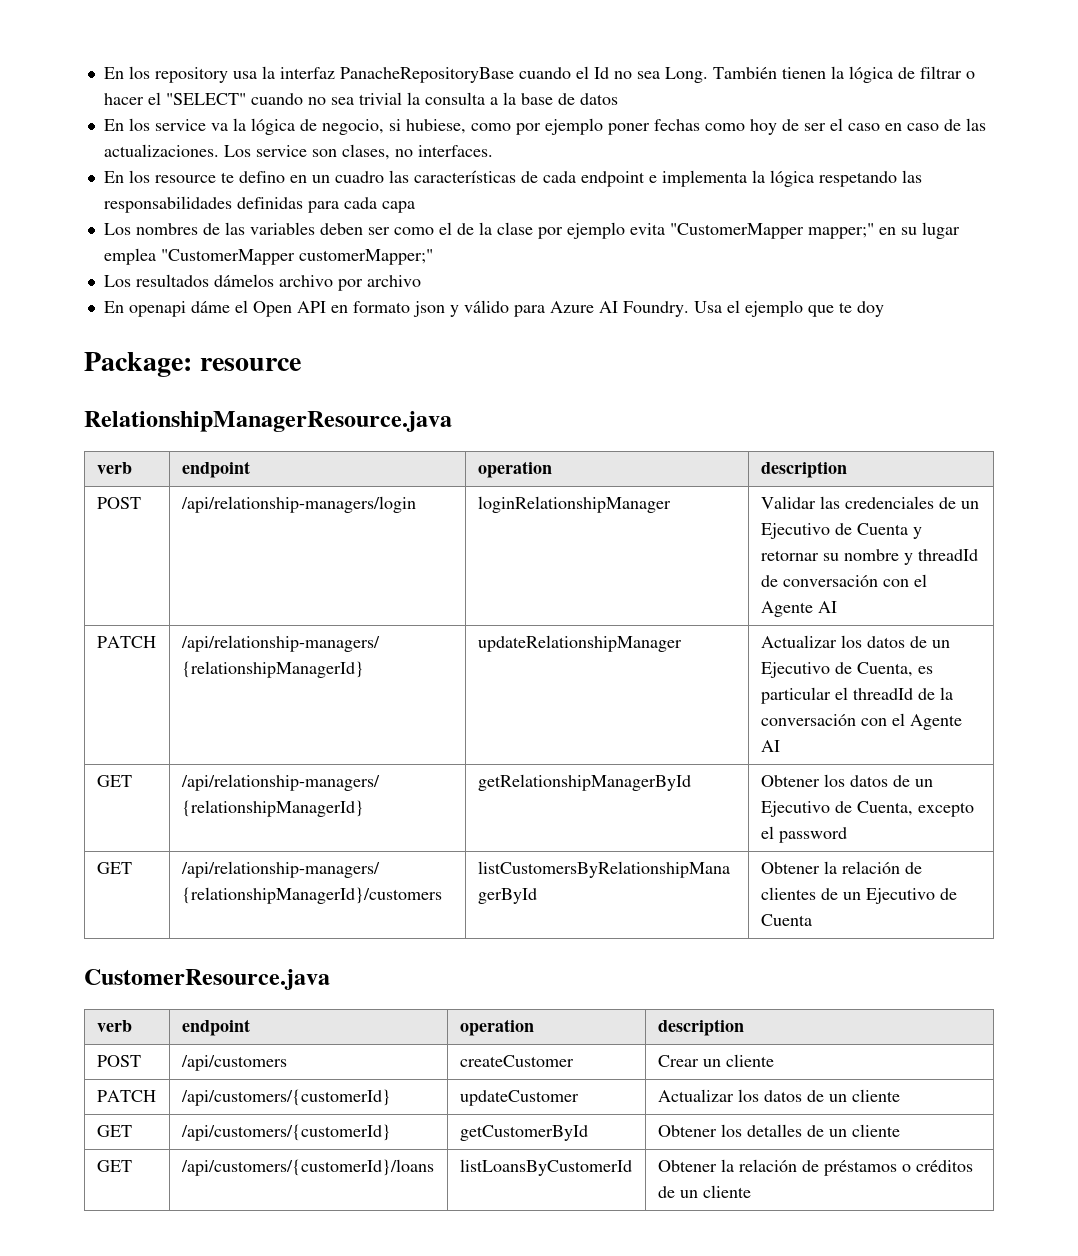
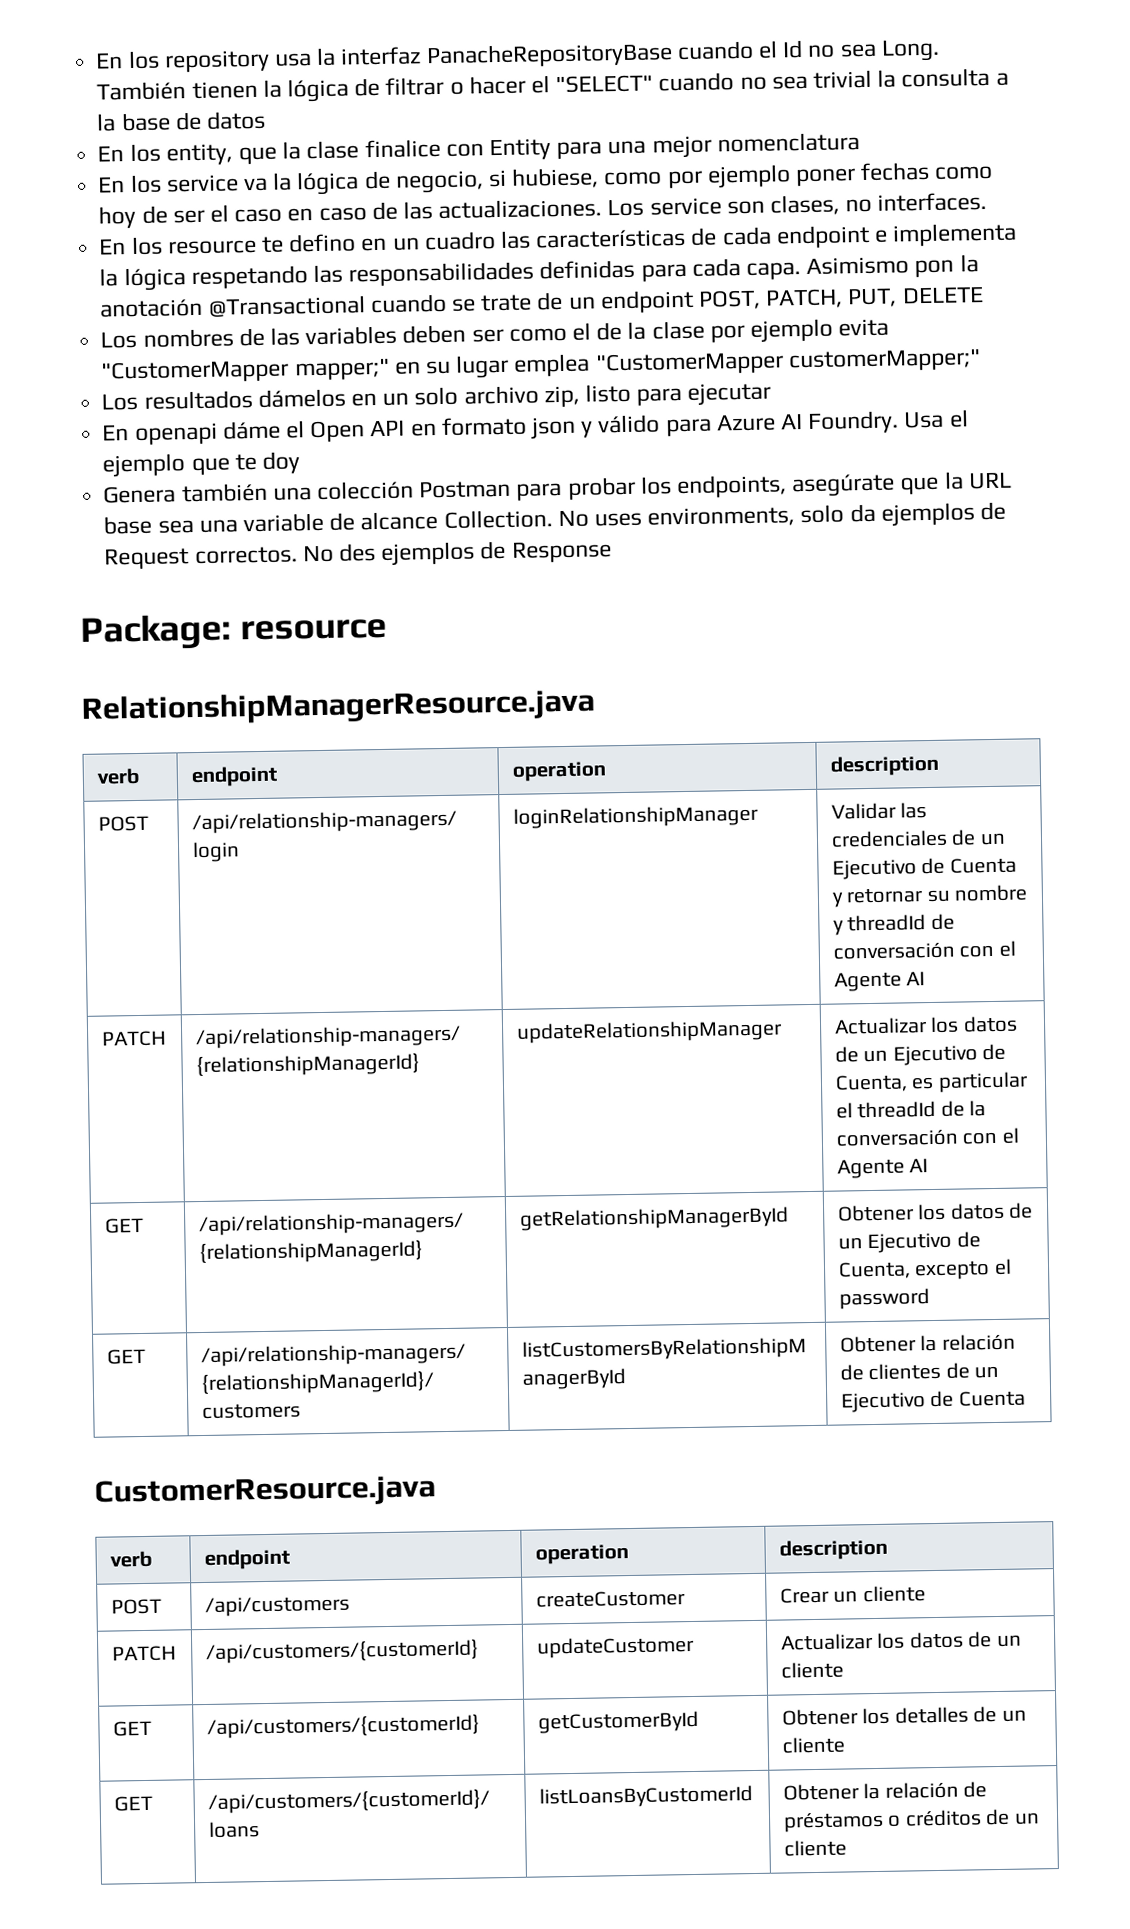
+ En los entity, que la clase finalice con Entity para una mejor nomenclatura
- En los resource te defino en un cuadro las características de cada endpoint e implementa la lógica respetando las responsabilidades definidas para cada capa
+ En los resource te defino en un cuadro las características de cada endpoint e implementa la lógica respetando las responsabilidades definidas para cada capa. Asimismo pon la anotación @Transactional cuando se trate de un endpoint POST, PATCH, PUT, DELETE
- Los resultados dámelos archivo por archivo
+ Los resultados dámelos en un solo archivo zip, listo para ejecutar
+ Genera también una colección Postman para probar los endpoints, asegúrate que la URL base sea una variable de alcance Collection. No uses environments, solo da ejemplos de Request correctos. No des ejemplos de Response

